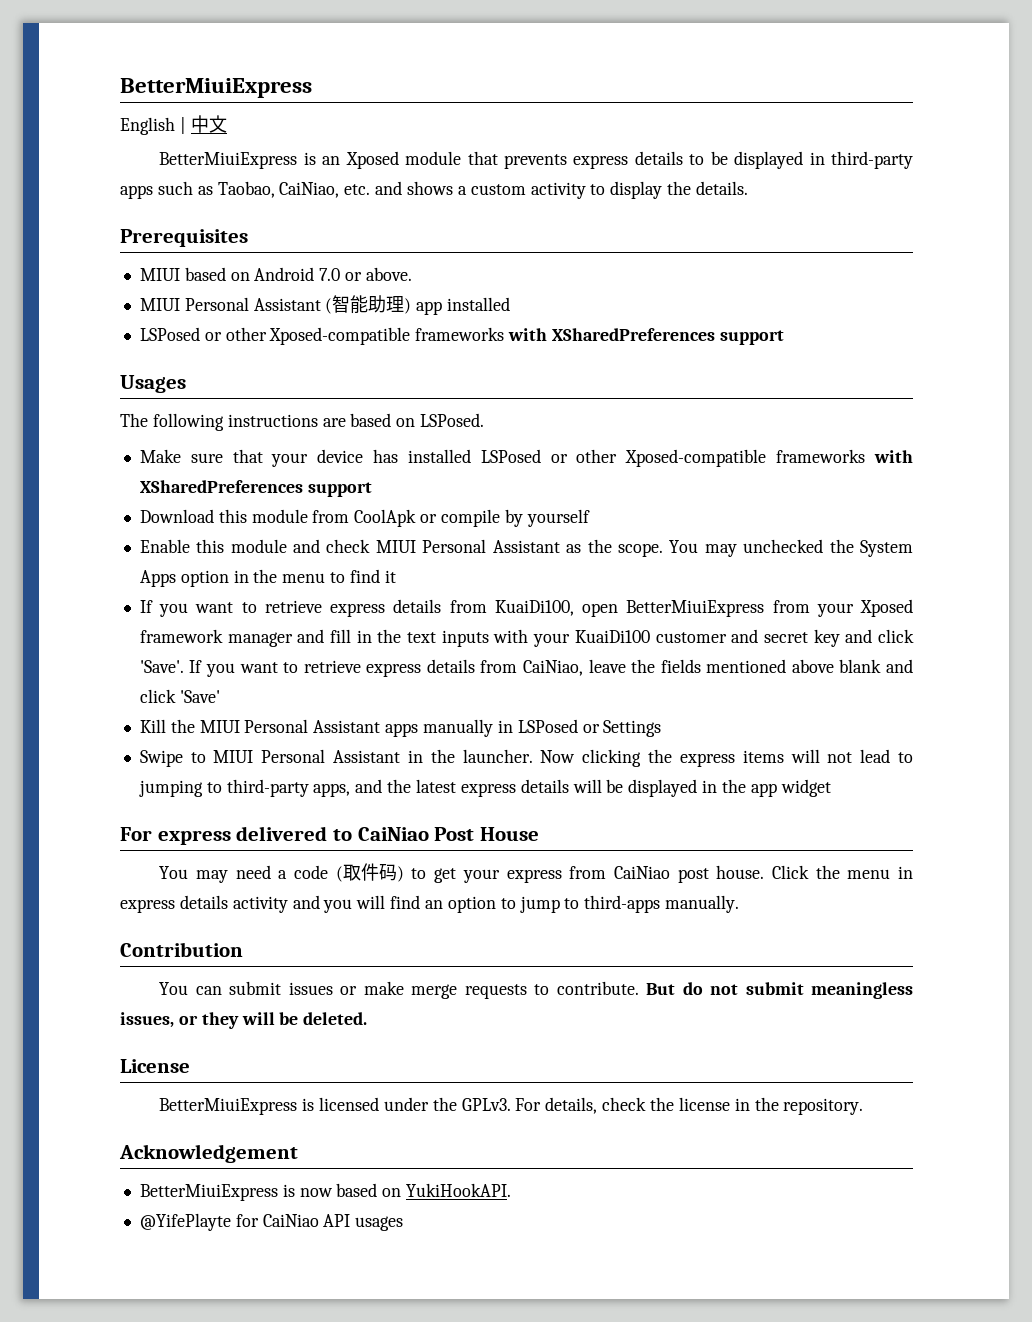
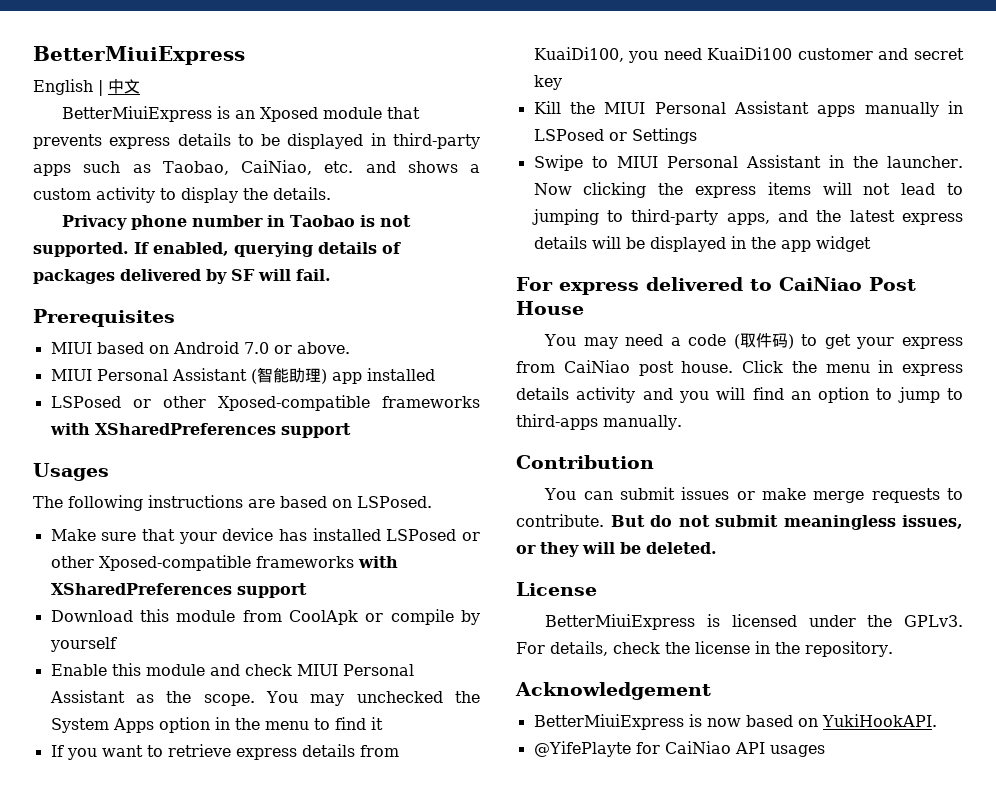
+ Privacy phone number in Taobao is not supported. If enabled, querying details of packages delivered by SF will fail.
- If you want to retrieve express details from KuaiDi100, open BetterMiuiExpress from your Xposed framework manager and fill in the text inputs with your KuaiDi100 customer and secret key and click 'Save'. If you want to retrieve express details from CaiNiao, leave the fields mentioned above blank and click 'Save'
+ If you want to retrieve express details from KuaiDi100, you need KuaiDi100 customer and secret key

